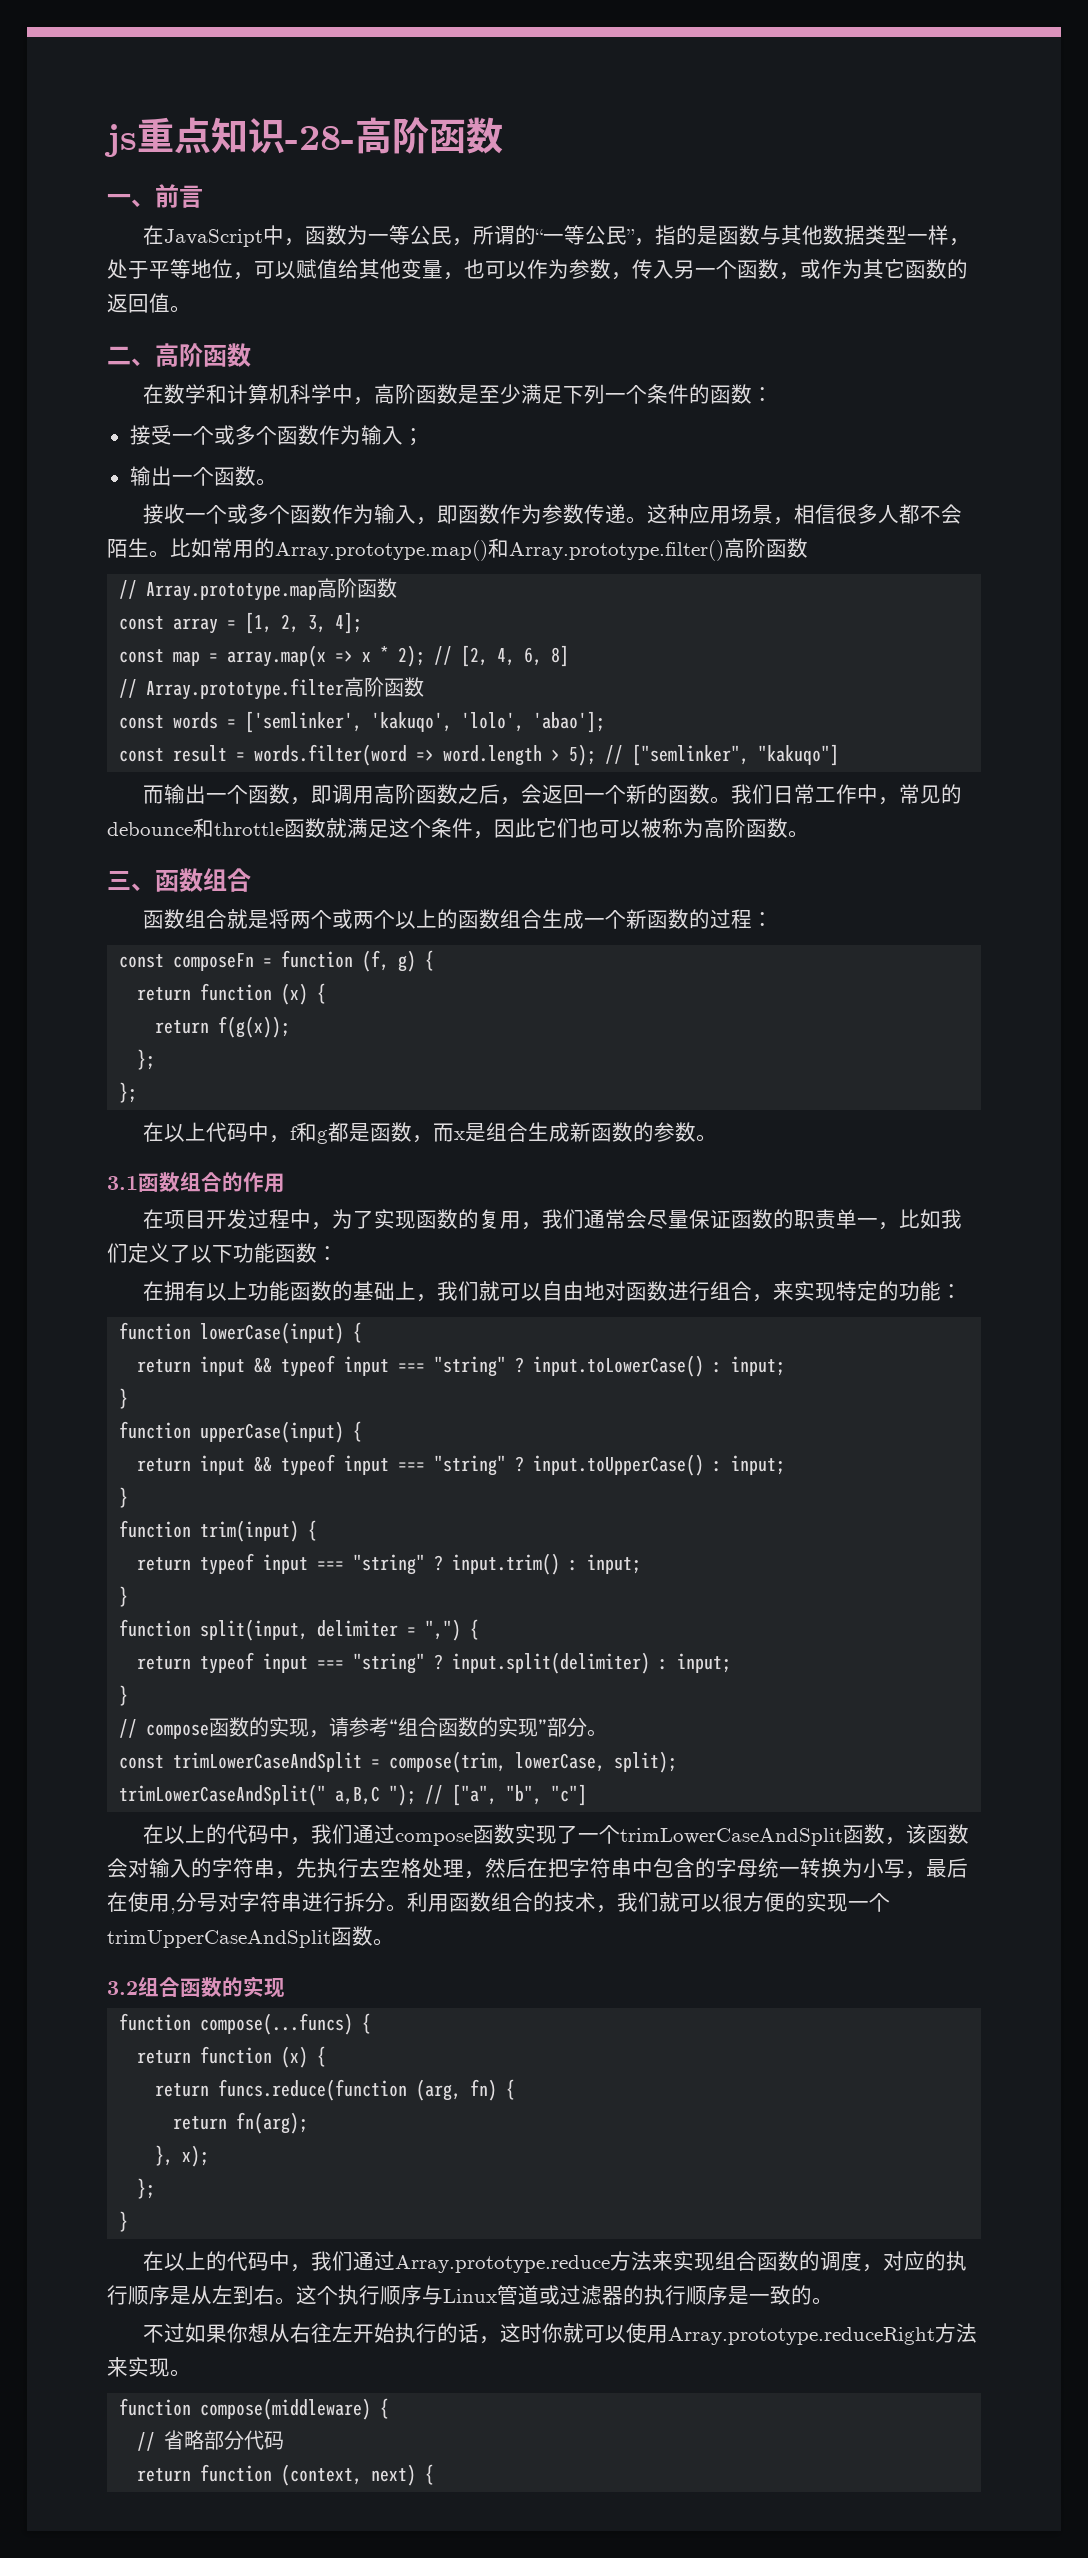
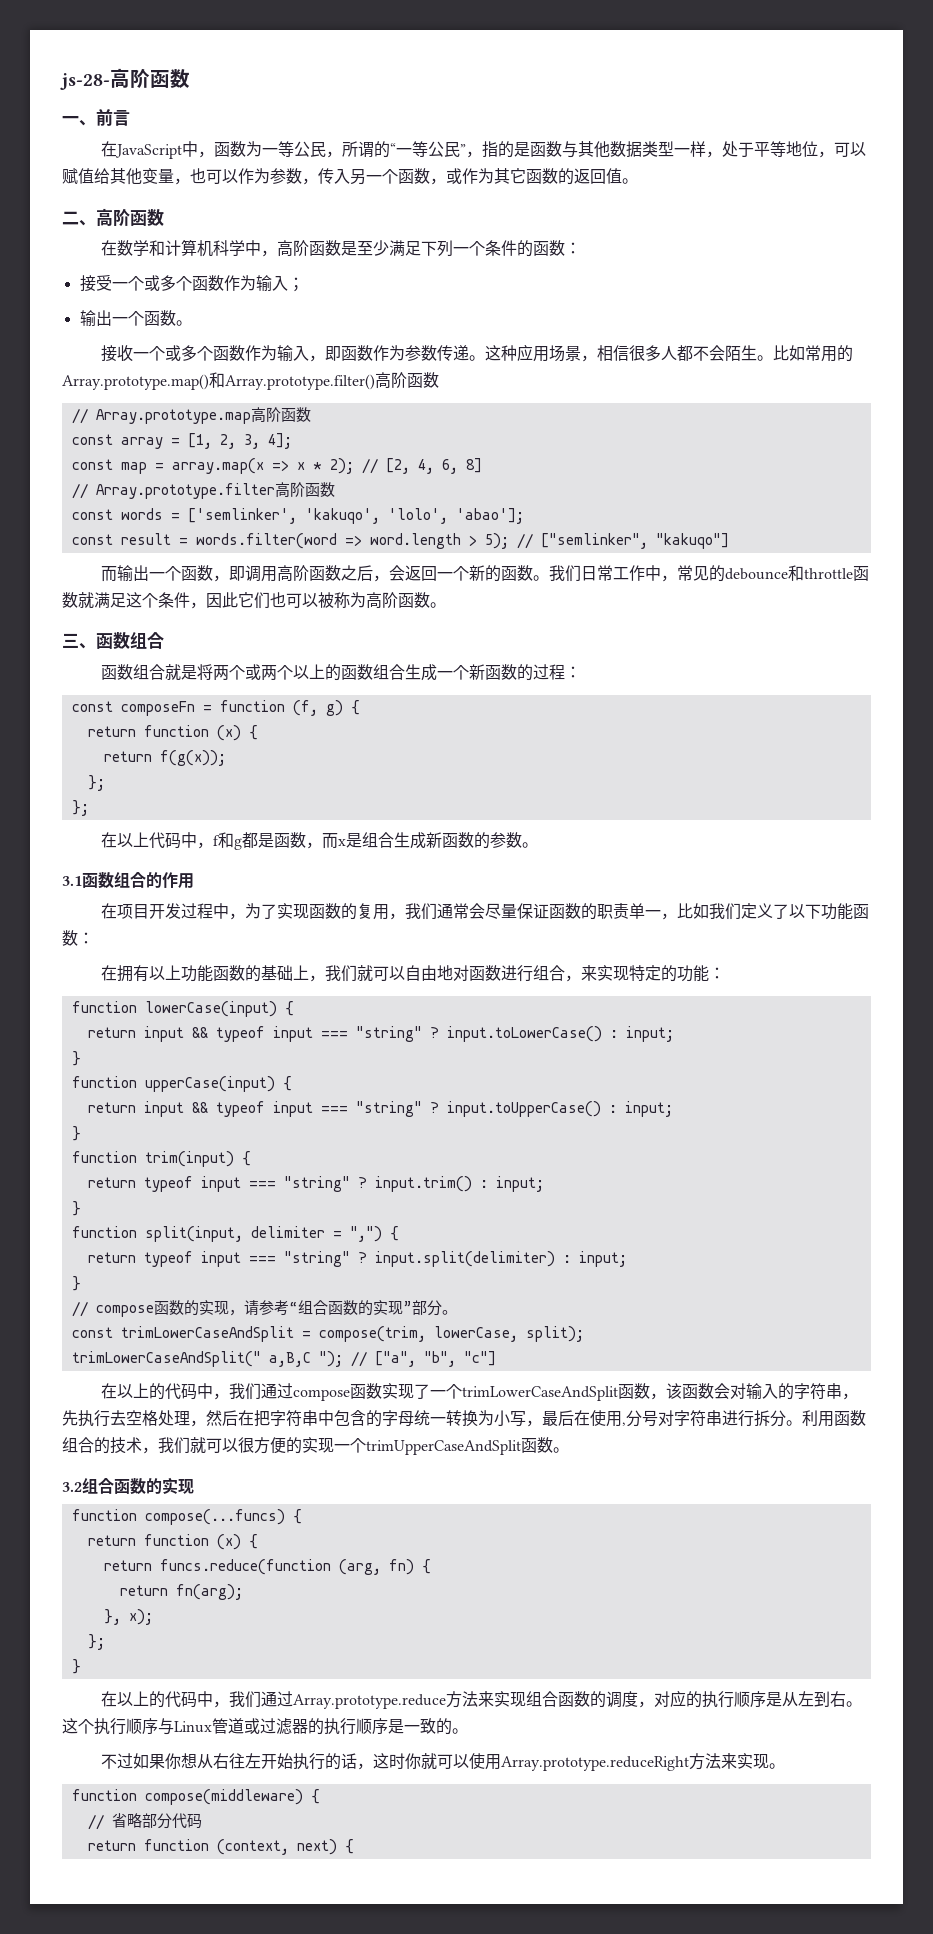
- js重点知识-28-高阶函数
+ js-28-高阶函数

